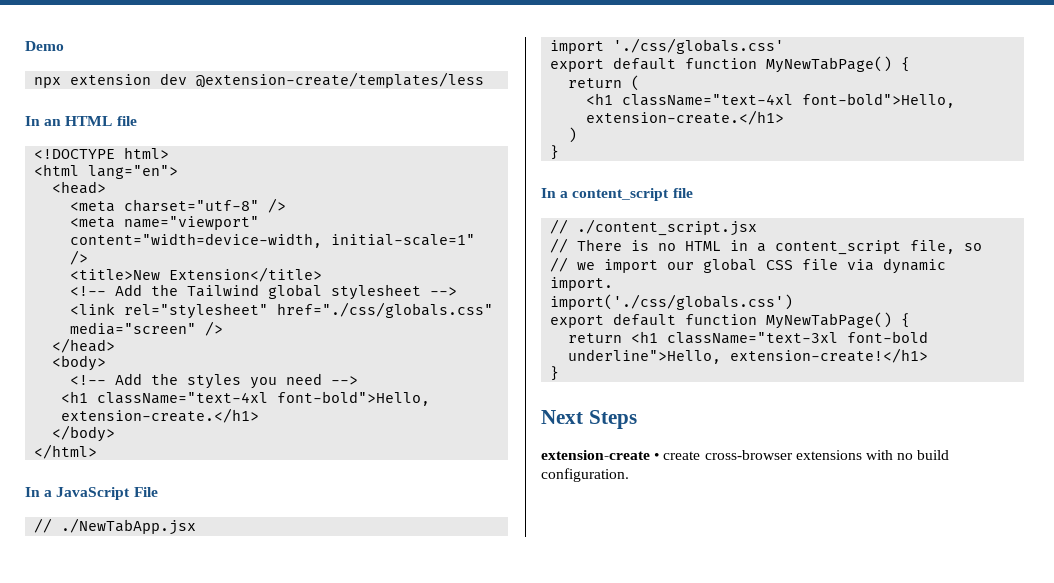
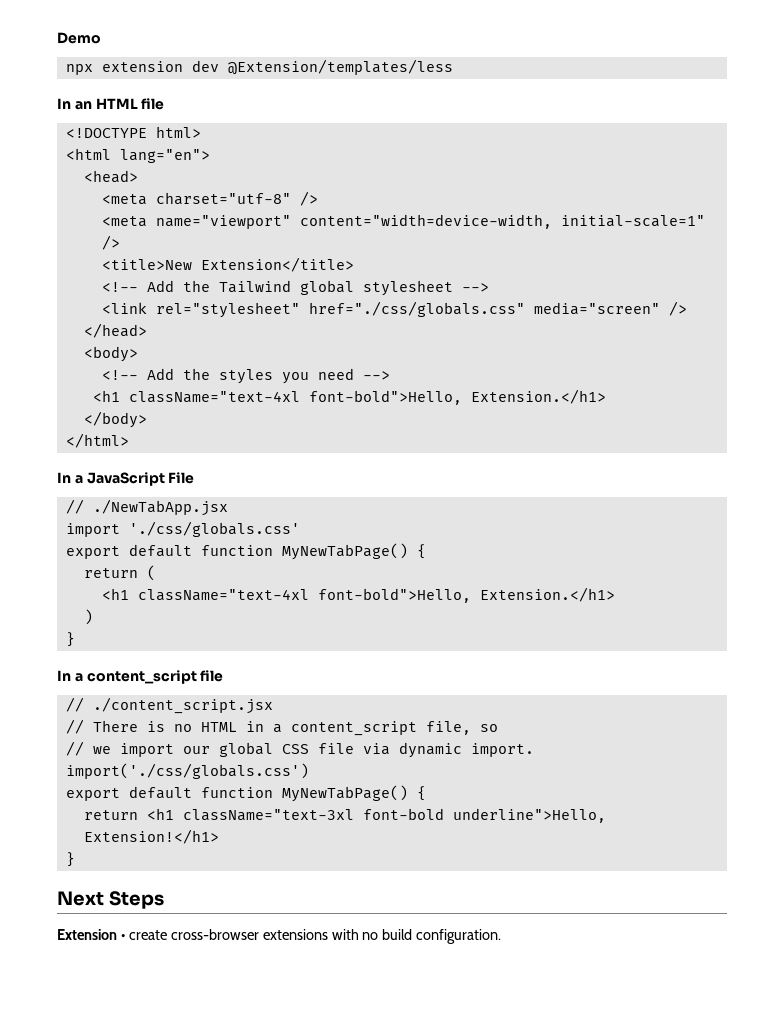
- npx extension dev @extension-create/templates/less
+ npx extension dev @Extension/templates/less
  <!-- Add the styles you need -->
- <h1 className="text-4xl font-bold">Hello, extension-create.</h1>
+ <h1 className="text-4xl font-bold">Hello, Extension.</h1>
  return (
- <h1 className="text-4xl font-bold">Hello, extension-create.</h1>
+ <h1 className="text-4xl font-bold">Hello, Extension.</h1>
- return <h1 className="text-3xl font-bold underline">Hello, extension-create!</h1>
+ return <h1 className="text-3xl font-bold underline">Hello, Extension!</h1>
- extension-create • create cross-browser extensions with no build configuration.
+ Extension • create cross-browser extensions with no build configuration.

